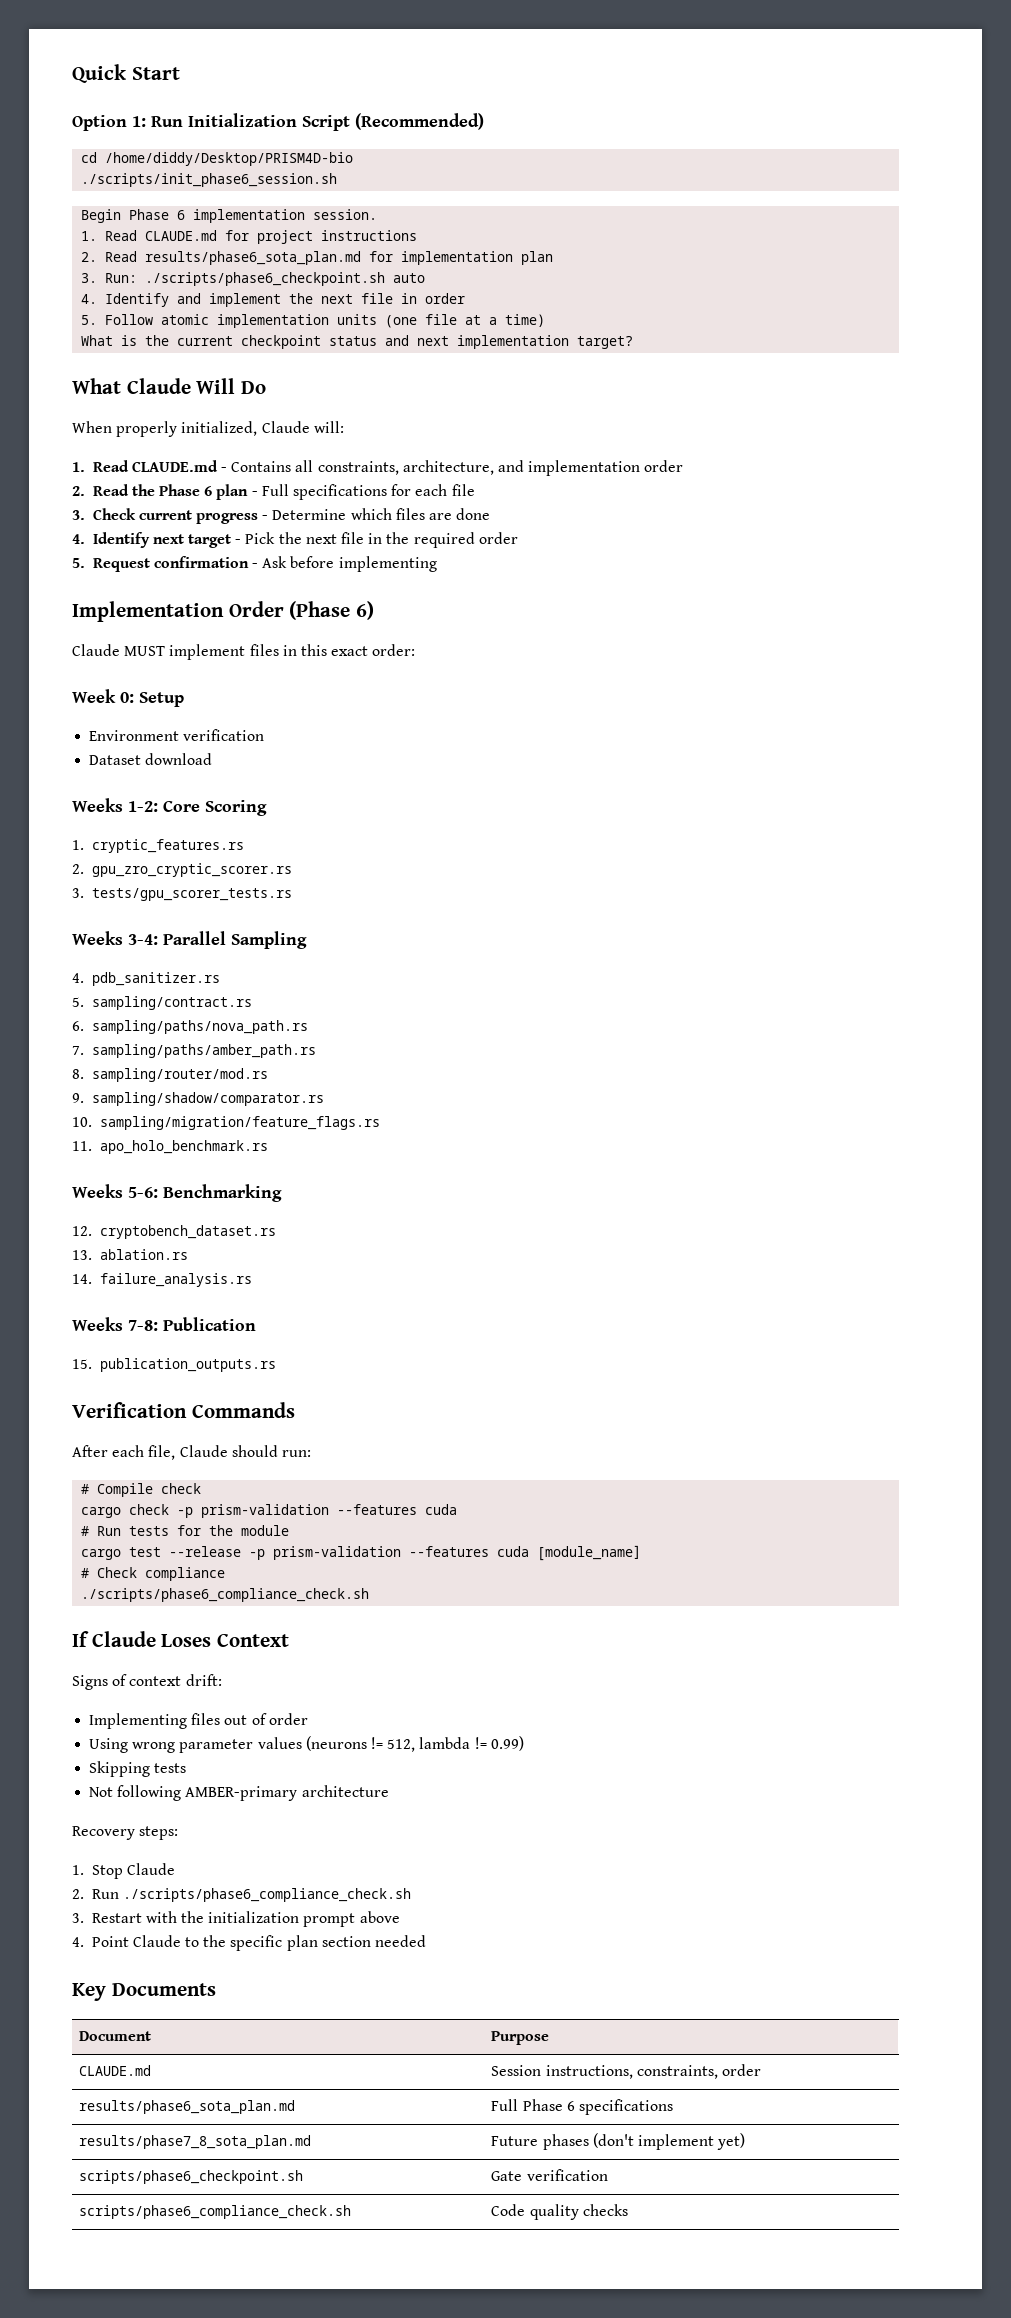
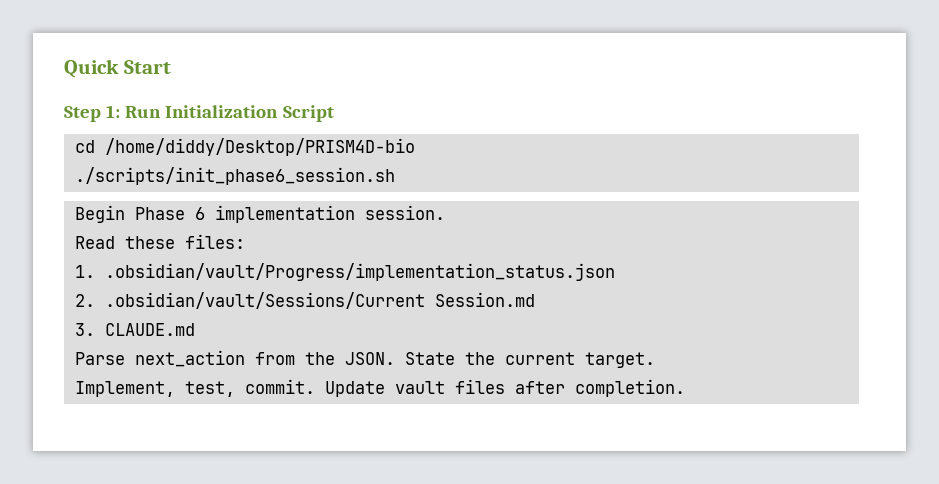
- Option 1: Run Initialization Script (Recommended)
+ Step 1: Run Initialization Script
- 1. Read CLAUDE.md for project instructions
- 2. Read results/phase6_sota_plan.md for implementation plan
- 3. Run: ./scripts/phase6_checkpoint.sh auto
- 4. Identify and implement the next file in order
- 5. Follow atomic implementation units (one file at a time)
- What is the current checkpoint status and next implementation target?
- What Claude Will Do
- When properly initialized, Claude will:
- 1. Read CLAUDE.md - Contains all constraints, architecture, and implementation order
- 2. Read the Phase 6 plan - Full specifications for each file
- 3. Check current progress - Determine which files are done
- 4. Identify next target - Pick the next file in the required order
- 5. Request confirmation - Ask before implementing
- Implementation Order (Phase 6)
- Claude MUST implement files in this exact order:
- Week 0: Setup
- Environment verification
- Dataset download
- Weeks 1-2: Core Scoring
- 1. cryptic_features.rs
- 2. gpu_zro_cryptic_scorer.rs
- 3. tests/gpu_scorer_tests.rs
- Weeks 3-4: Parallel Sampling
- 4. pdb_sanitizer.rs
- 5. sampling/contract.rs
- 6. sampling/paths/nova_path.rs
- 7. sampling/paths/amber_path.rs
- 8. sampling/router/mod.rs
- 9. sampling/shadow/comparator.rs
- 10. sampling/migration/feature_flags.rs
- 11. apo_holo_benchmark.rs
- Weeks 5-6: Benchmarking
- 12. cryptobench_dataset.rs
- 13. ablation.rs
- 14. failure_analysis.rs
- Weeks 7-8: Publication
- 15. publication_outputs.rs
- Verification Commands
- After each file, Claude should run:
- # Compile check
- cargo check -p prism-validation --features cuda
- # Run tests for the module
- cargo test --release -p prism-validation --features cuda [module_name]
- # Check compliance
- ./scripts/phase6_compliance_check.sh
- If Claude Loses Context
- Signs of context drift:
- Implementing files out of order
- Using wrong parameter values (neurons != 512, lambda != 0.99)
- Skipping tests
- Not following AMBER-primary architecture
- Recovery steps:
- 1. Stop Claude
- 2. Run ./scripts/phase6_compliance_check.sh
- 3. Restart with the initialization prompt above
- 4. Point Claude to the specific plan section needed
- Key Documents
- Document | Purpose
- CLAUDE.md | Session instructions, constraints, order
- results/phase6_sota_plan.md | Full Phase 6 specifications
- results/phase7_8_sota_plan.md | Future phases (don't implement yet)
- scripts/phase6_checkpoint.sh | Gate verification
- scripts/phase6_compliance_check.sh | Code quality checks
+ Read these files:
+ 1. .obsidian/vault/Progress/implementation_status.json
+ 2. .obsidian/vault/Sessions/Current Session.md
+ 3. CLAUDE.md
+ Parse next_action from the JSON. State the current target.
+ Implement, test, commit. Update vault files after completion.

